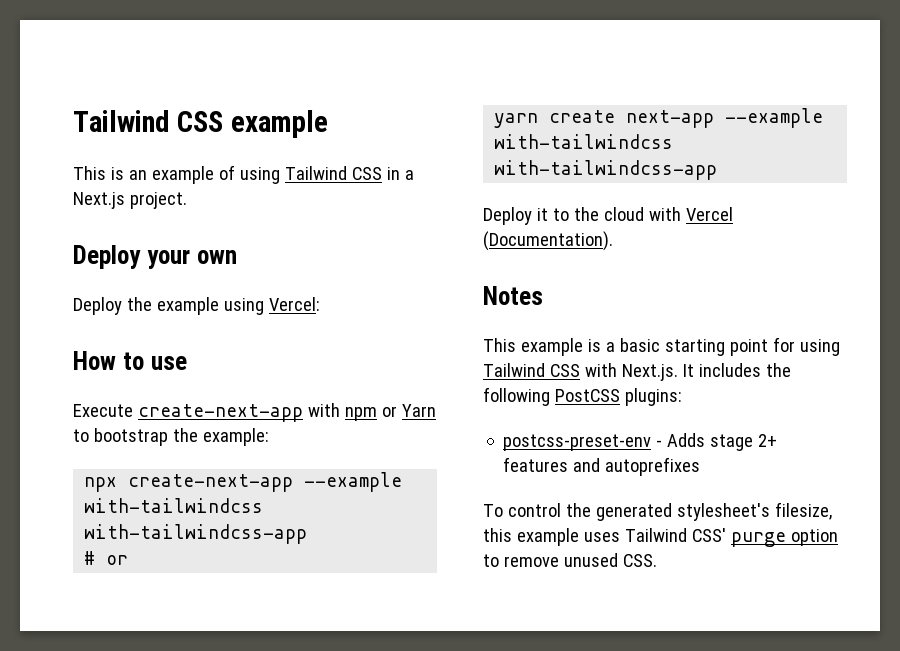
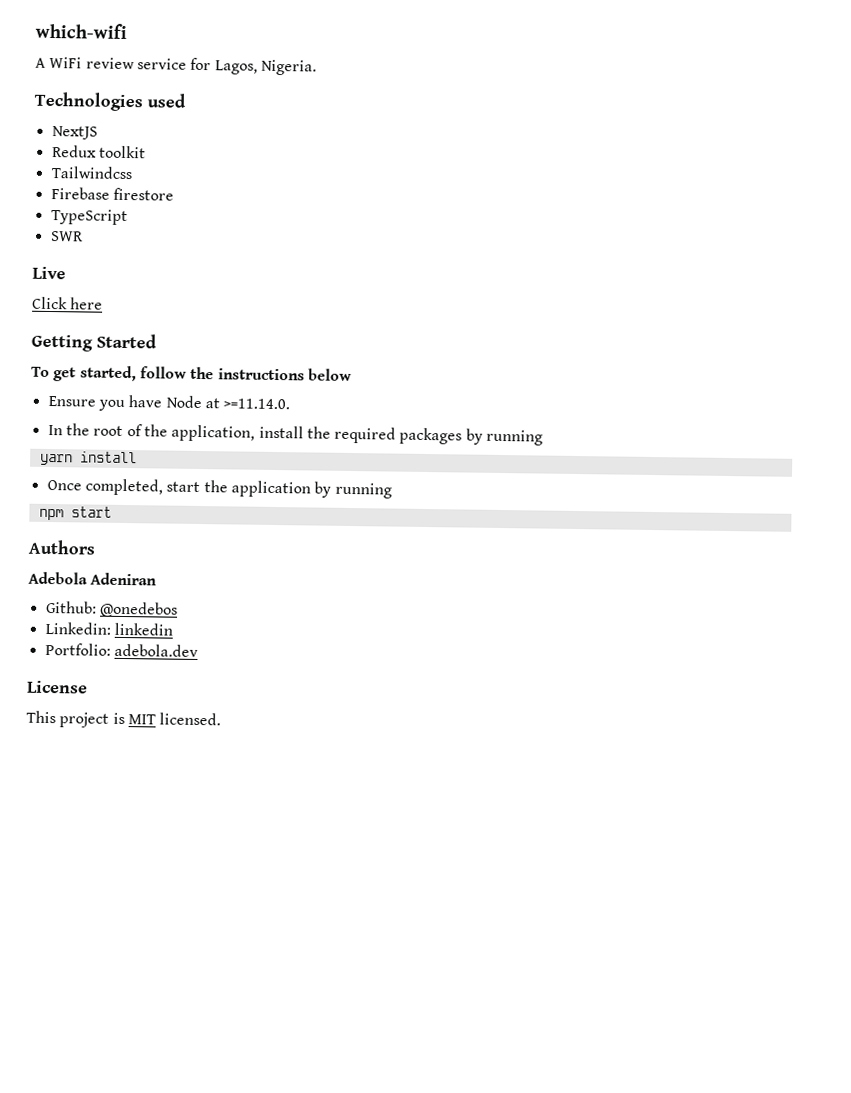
- Tailwind CSS example
- This is an example of using Tailwind CSS in a Next.js project.
- Deploy your own
- Deploy the example using Vercel:
- How to use
- Execute create-next-app with npm or Yarn to bootstrap the example:
- npx create-next-app --example with-tailwindcss with-tailwindcss-app
- # or
- yarn create next-app --example with-tailwindcss with-tailwindcss-app
- Deploy it to the cloud with Vercel (Documentation).
- Notes
- This example is a basic starting point for using Tailwind CSS with Next.js. It includes the following PostCSS plugins:
- postcss-preset-env - Adds stage 2+ features and autoprefixes
- To control the generated stylesheet's filesize, this example uses Tailwind CSS' purge option to remove unused CSS.
+ which-wifi
+ A WiFi review service for Lagos, Nigeria.
+ Technologies used
+ NextJS
+ Redux toolkit
+ Tailwindcss
+ Firebase firestore
+ TypeScript
+ SWR
+ Live
+ Click here
+ Getting Started
+ To get started, follow the instructions below
+ Ensure you have Node at >=11.14.0.
+ In the root of the application, install the required packages by running
+ yarn install
+ Once completed, start the application by running
+ npm start
+ Authors
+ Adebola Adeniran
+ Github: @onedebos
+ Linkedin: linkedin
+ Portfolio: adebola.dev
+ License
+ This project is MIT licensed.

